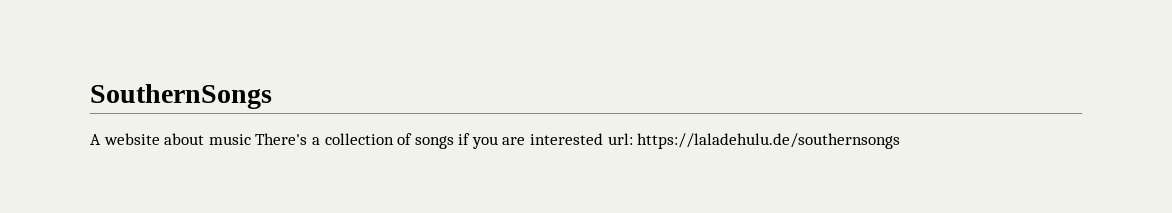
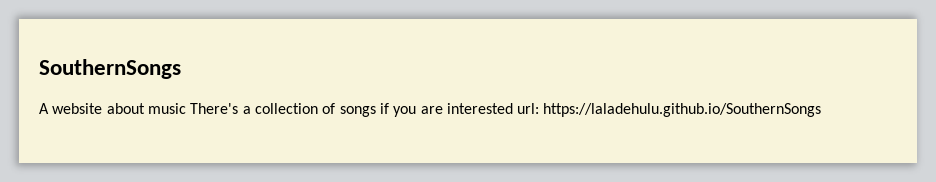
- A website about music There's a collection of songs if you are interested url: https://laladehulu.de/southernsongs
+ A website about music There's a collection of songs if you are interested url: https://laladehulu.github.io/SouthernSongs

